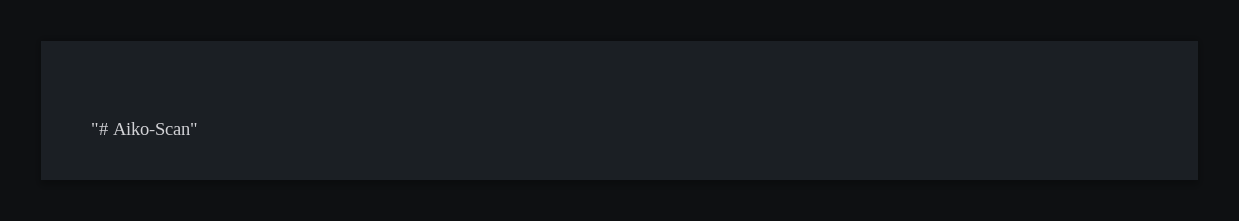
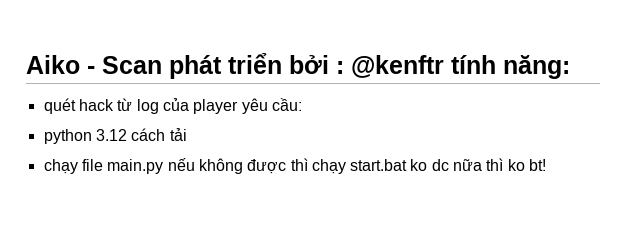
- "# Aiko-Scan"
+ Aiko - Scan phát triển bởi : @kenftr tính năng:
+ quét hack từ log của player yêu cầu:
+ python 3.12 cách tải
+ chạy file main.py nếu không được thì chạy start.bat ko dc nữa thì ko bt!

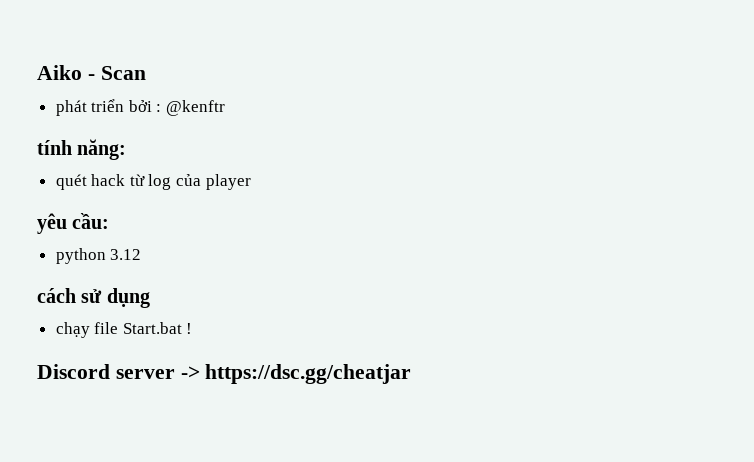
- Aiko - Scan phát triển bởi : @kenftr tính năng:
+ Aiko - Scan
+ phát triển bởi : @kenftr
+ tính năng:
- quét hack từ log của player yêu cầu:
+ quét hack từ log của player
+ yêu cầu:
- python 3.12 cách tải
+ python 3.12
+ cách sử dụng
- chạy file main.py nếu không được thì chạy start.bat ko dc nữa thì ko bt!
+ chạy file Start.bat !
+ Discord server -> https://dsc.gg/cheatjar

